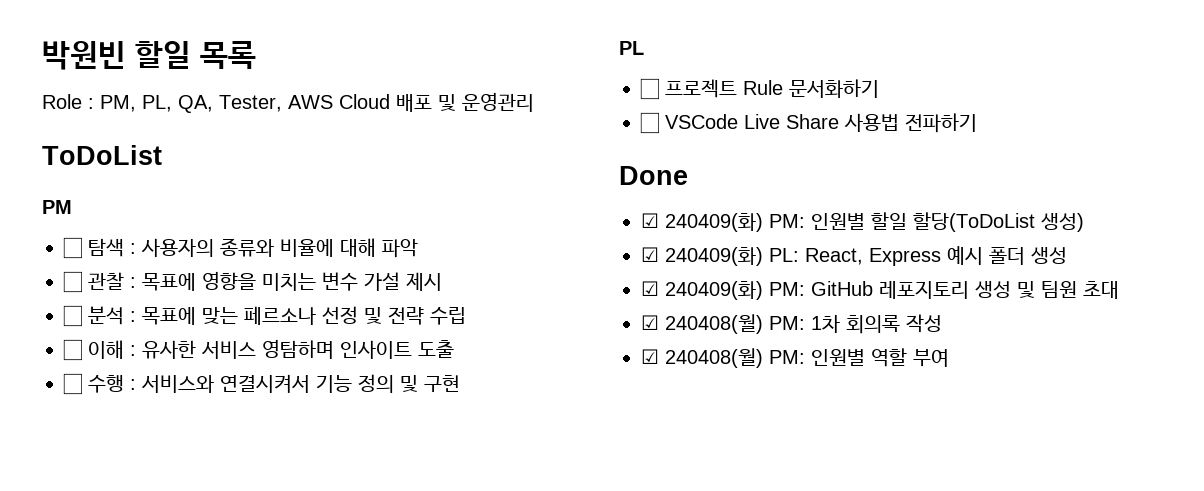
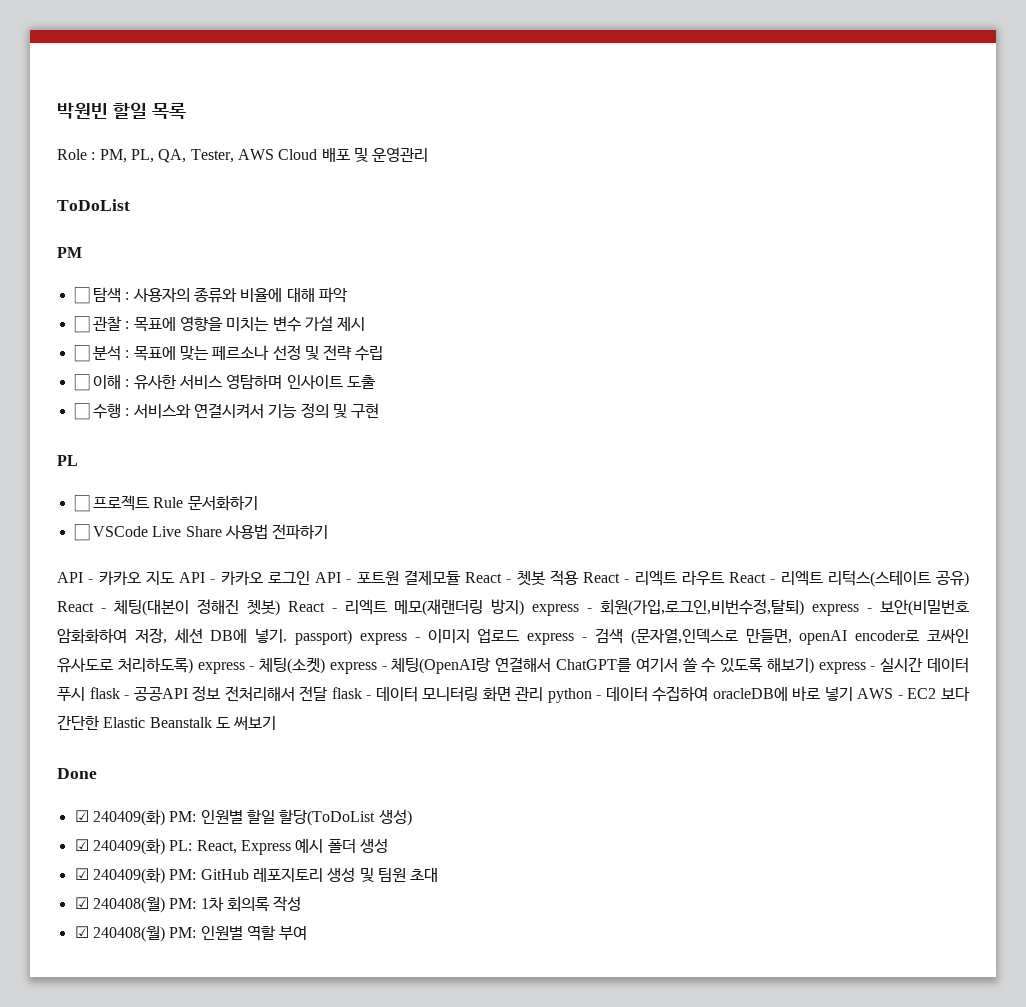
+ API - 카카오 지도 API - 카카오 로그인 API - 포트원 결제모듈 React - 쳇봇 적용 React - 리엑트 라우트 React - 리엑트 리턱스(스테이트 공유) React - 체팅(대본이 정해진 쳇봇) React - 리엑트 메모(재랜더링 방지) express - 회원(가입,로그인,비번수정,탈퇴) express - 보안(비밀번호 암화화하여 저장, 세션 DB에 넣기. passport) express - 이미지 업로드 express - 검색 (문자열,인덱스로 만들면, openAI encoder로 코싸인 유사도로 처리하도록) express - 체팅(소켓) express - 체팅(OpenAI랑 연결해서 ChatGPT를 여기서 쓸 수 있도록 해보기) express - 실시간 데이터 푸시 flask - 공공API 정보 전처리해서 전달 flask - 데이터 모니터링 화면 관리 python - 데이터 수집하여 oracleDB에 바로 넣기 AWS - EC2 보다 간단한 Elastic Beanstalk 도 써보기

